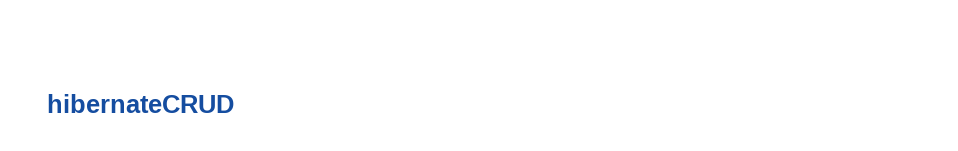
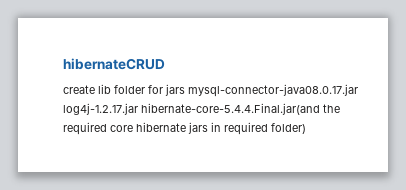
+ create lib folder for jars mysql-connector-java08.0.17.jar log4j-1.2.17.jar hibernate-core-5.4.4.Final.jar(and the required core hibernate jars in required folder)

